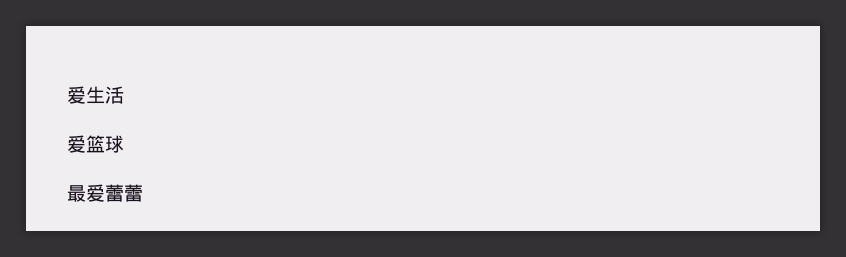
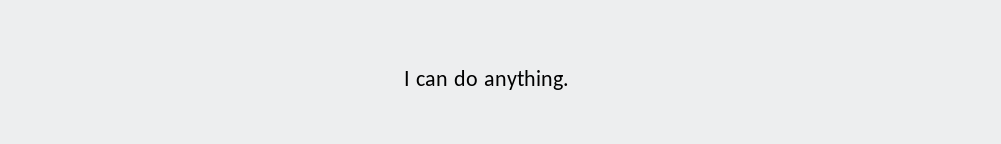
- 爱生活
- 爱篮球
- 最爱蕾蕾
+ I can do anything.

